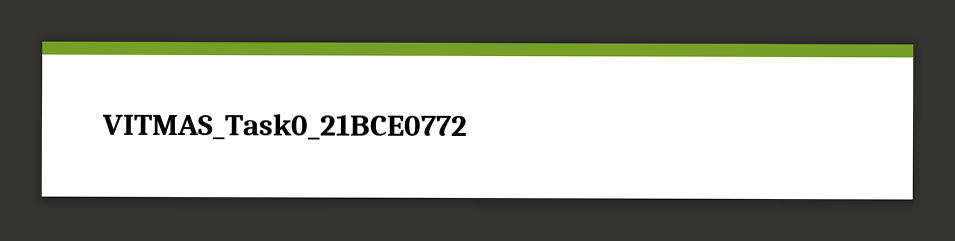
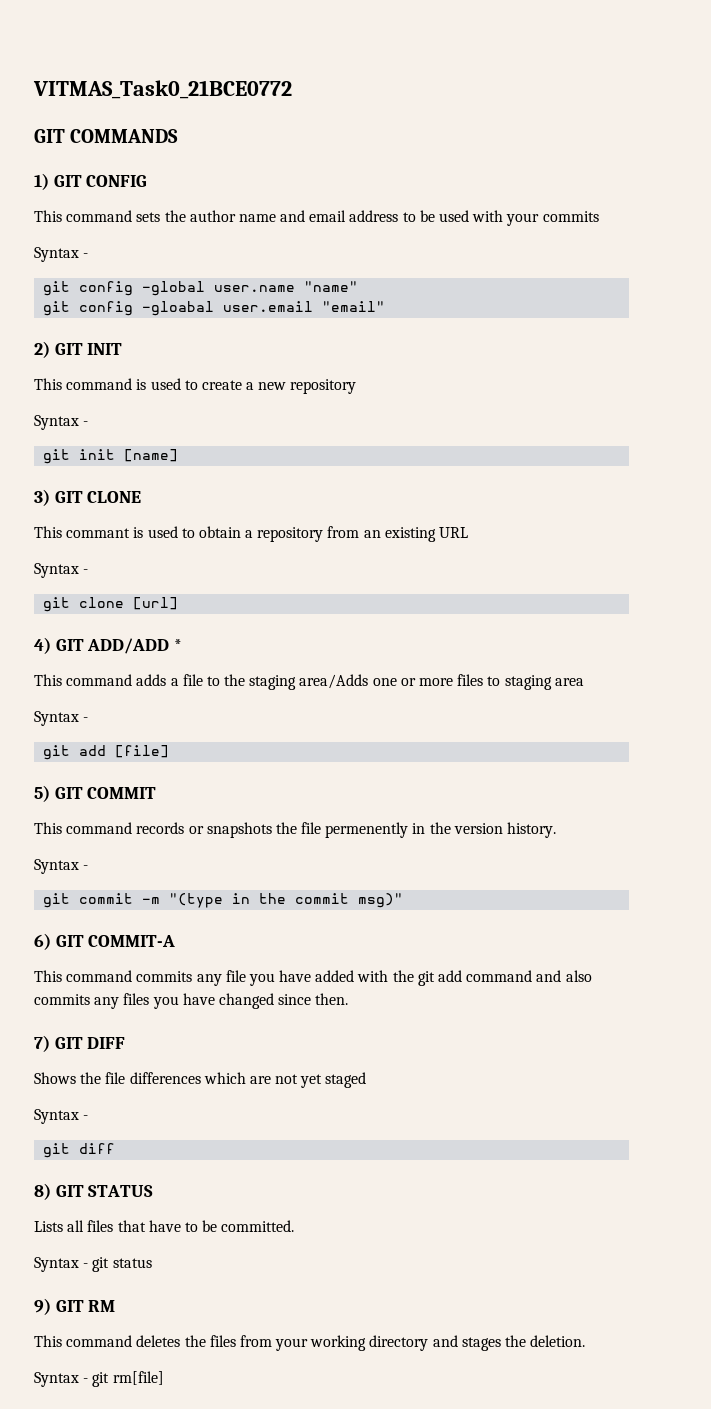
+ GIT COMMANDS
+ 1) GIT CONFIG
+ This command sets the author name and email address to be used with your commits
+ Syntax -
+ git config -global user.name "name"
+ git config -gloabal user.email "email"
+ 2) GIT INIT
+ This command is used to create a new repository
+ Syntax -
+ git init [name]
+ 3) GIT CLONE
+ This commant is used to obtain a repository from an existing URL
+ Syntax -
+ git clone [url]
+ 4) GIT ADD/ADD *
+ This command adds a file to the staging area/Adds one or more files to staging area
+ Syntax -
+ git add [file]
+ 5) GIT COMMIT
+ This command records or snapshots the file permenently in the version history.
+ Syntax -
+ git commit -m "(type in the commit msg)"
+ 6) GIT COMMIT-A
+ This command commits any file you have added with the git add command and also commits any files you have changed since then.
+ 7) GIT DIFF
+ Shows the file differences which are not yet staged
+ Syntax -
+ git diff
+ 8) GIT STATUS
+ Lists all files that have to be committed.
+ Syntax - git status
+ 9) GIT RM
+ This command deletes the files from your working directory and stages the deletion.
+ Syntax - git rm[file]

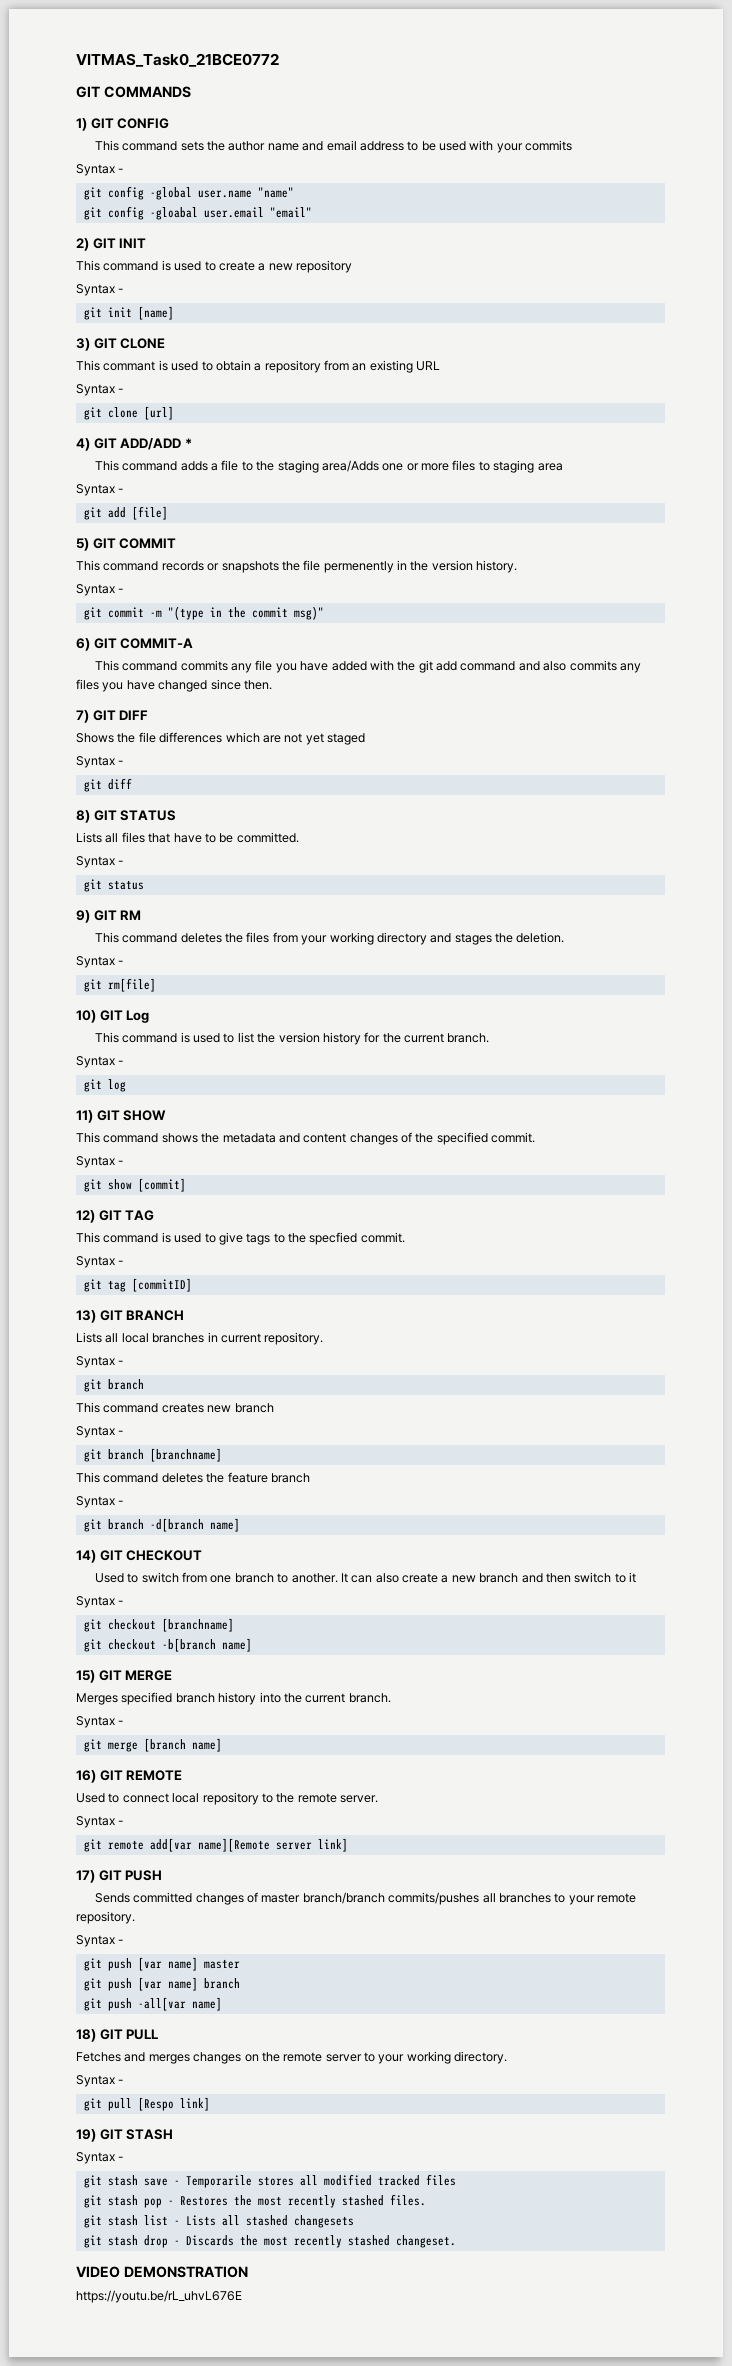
  Lists all files that have to be committed.
- Syntax - git status
+ Syntax -
+ git status
  This command deletes the files from your working directory and stages the deletion.
- Syntax - git rm[file]
+ Syntax -
+ git rm[file]
+ 10) GIT Log
+ This command is used to list the version history for the current branch.
+ Syntax -
+ git log
+ 11) GIT SHOW
+ This command shows the metadata and content changes of the specified commit.
+ Syntax -
+ git show [commit]
+ 12) GIT TAG
+ This command is used to give tags to the specfied commit.
+ Syntax -
+ git tag [commitID]
+ 13) GIT BRANCH
+ Lists all local branches in current repository.
+ Syntax -
+ git branch
+ This command creates new branch
+ Syntax -
+ git branch [branchname]
+ This command deletes the feature branch
+ Syntax -
+ git branch -d[branch name]
+ 14) GIT CHECKOUT
+ Used to switch from one branch to another. It can also create a new branch and then switch to it
+ Syntax -
+ git checkout [branchname]
+ git checkout -b[branch name]
+ 15) GIT MERGE
+ Merges specified branch history into the current branch.
+ Syntax -
+ git merge [branch name]
+ 16) GIT REMOTE
+ Used to connect local repository to the remote server.
+ Syntax -
+ git remote add[var name][Remote server link]
+ 17) GIT PUSH
+ Sends committed changes of master branch/branch commits/pushes all branches to your remote repository.
+ Syntax -
+ git push [var name] master
+ git push [var name] branch
+ git push -all[var name]
+ 18) GIT PULL
+ Fetches and merges changes on the remote server to your working directory.
+ Syntax -
+ git pull [Respo link]
+ 19) GIT STASH
+ Syntax -
+ git stash save - Temporarile stores all modified tracked files
+ git stash pop - Restores the most recently stashed files.
+ git stash list - Lists all stashed changesets
+ git stash drop - Discards the most recently stashed changeset.
+ VIDEO DEMONSTRATION
+ https://youtu.be/rL_uhvL676E

